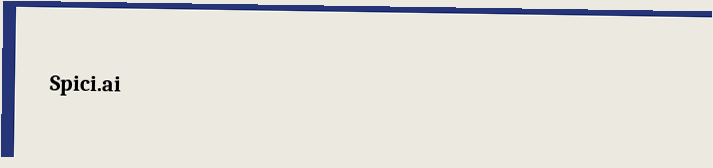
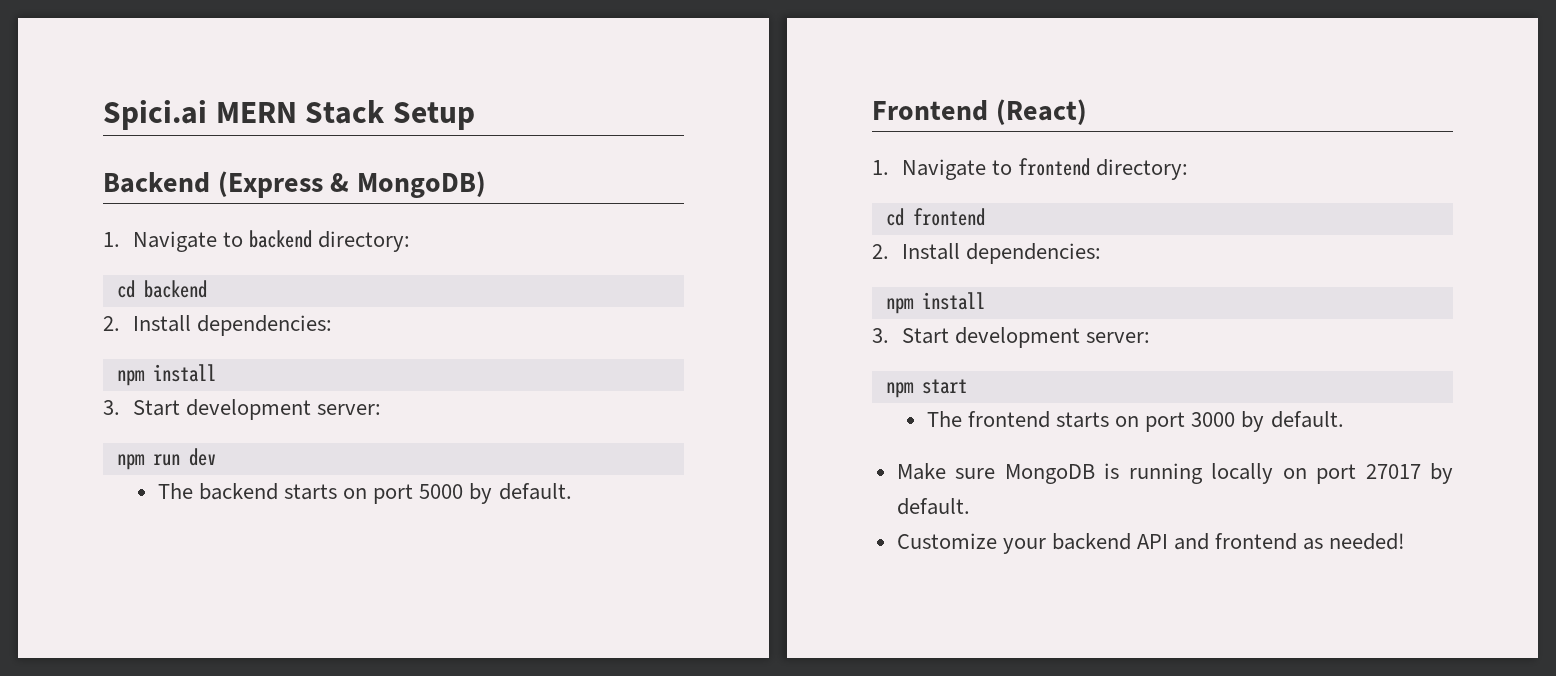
- Spici.ai
+ Spici.ai MERN Stack Setup
+ Backend (Express & MongoDB)
+ 1. Navigate to backend directory:
+ cd backend
+ 2. Install dependencies:
+ npm install
+ 3. Start development server:
+ npm run dev
+ The backend starts on port 5000 by default.
+ Frontend (React)
+ 1. Navigate to frontend directory:
+ cd frontend
+ 2. Install dependencies:
+ npm install
+ 3. Start development server:
+ npm start
+ The frontend starts on port 3000 by default.
+ Make sure MongoDB is running locally on port 27017 by default.
+ Customize your backend API and frontend as needed!

